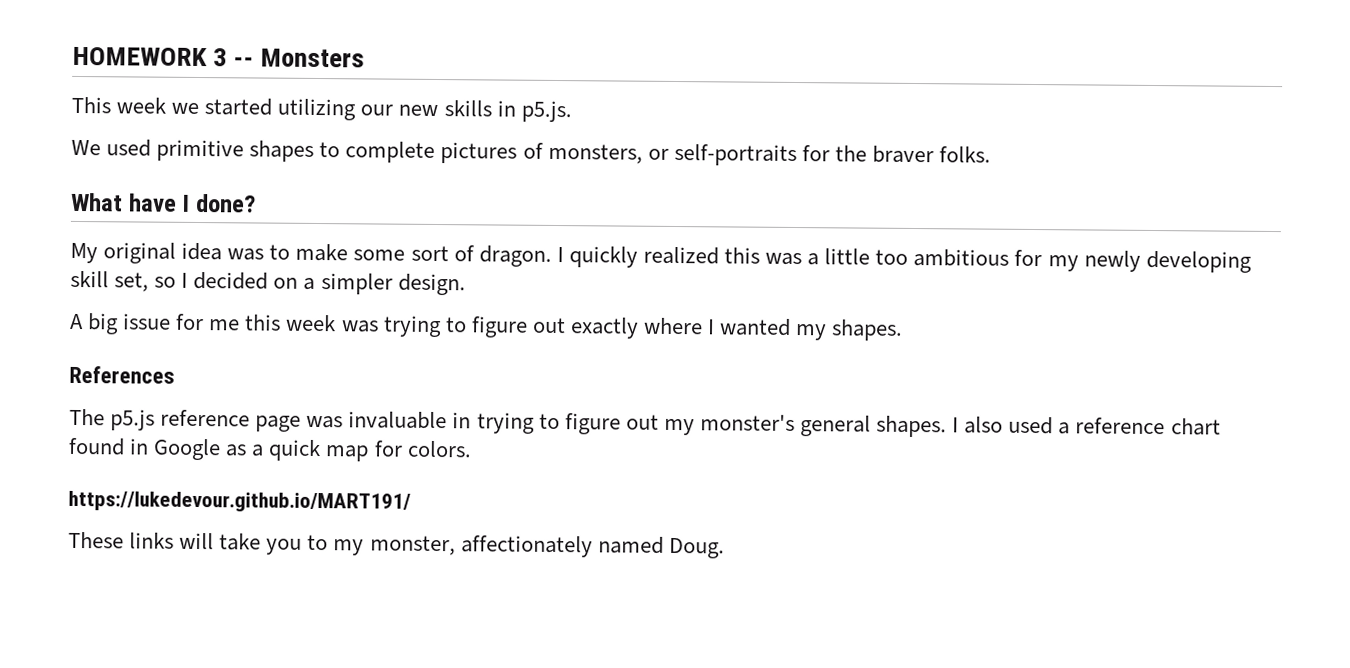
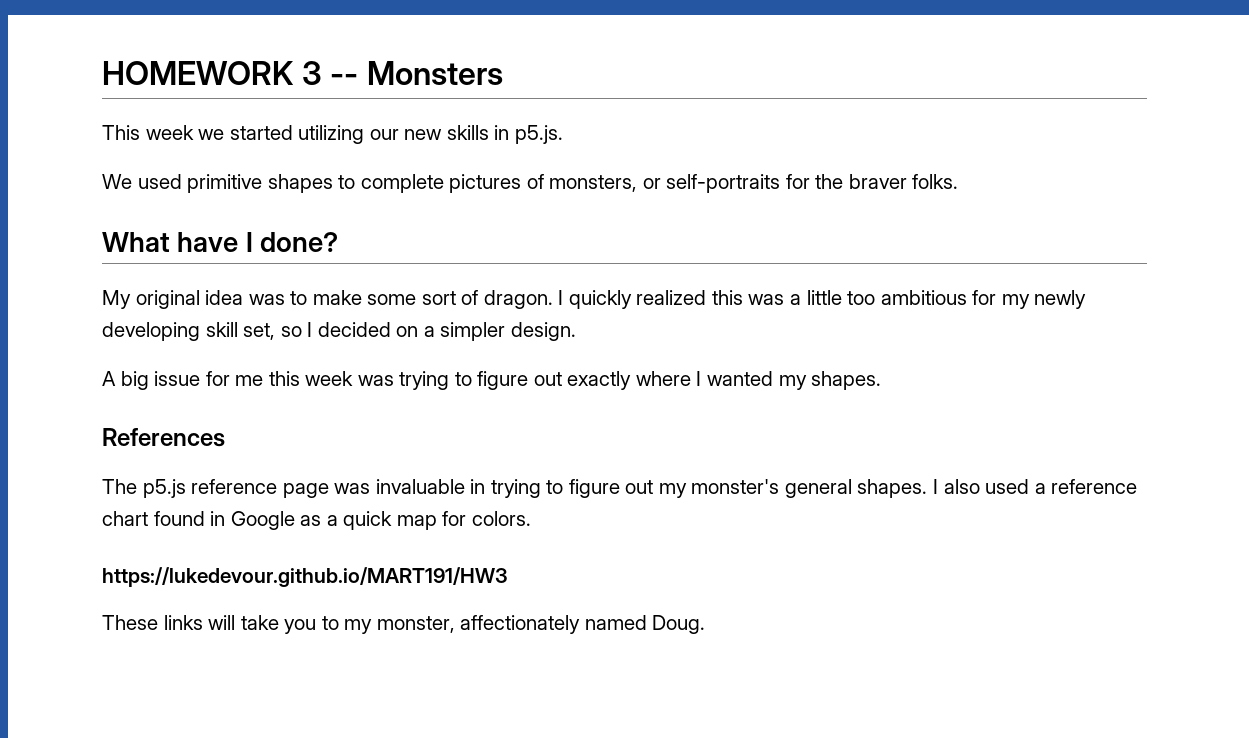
- https://lukedevour.github.io/MART191/
+ https://lukedevour.github.io/MART191/HW3

